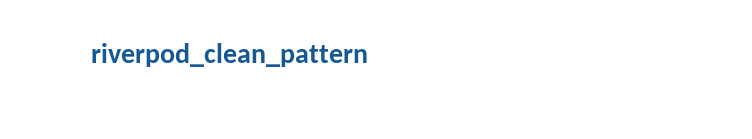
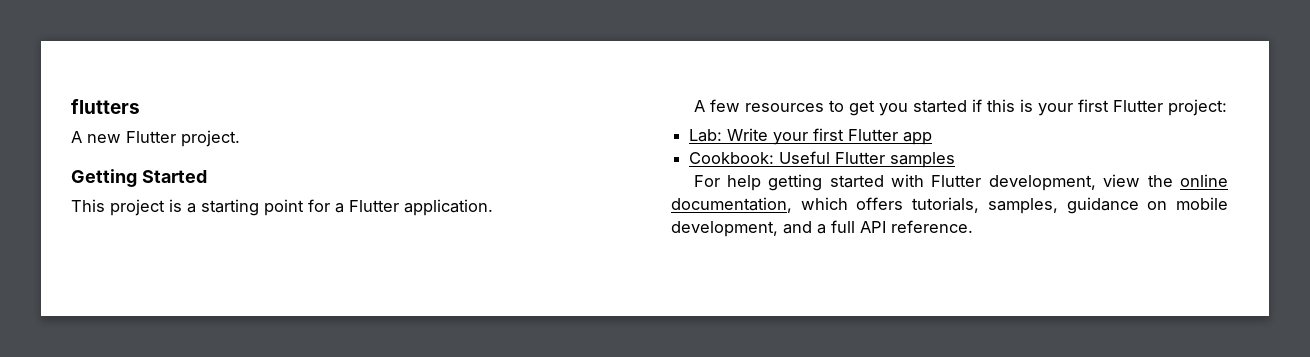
- riverpod_clean_pattern
+ flutters
+ A new Flutter project.
+ Getting Started
+ This project is a starting point for a Flutter application.
+ A few resources to get you started if this is your first Flutter project:
+ Lab: Write your first Flutter app
+ Cookbook: Useful Flutter samples
+ For help getting started with Flutter development, view the online documentation, which offers tutorials, samples, guidance on mobile development, and a full API reference.

